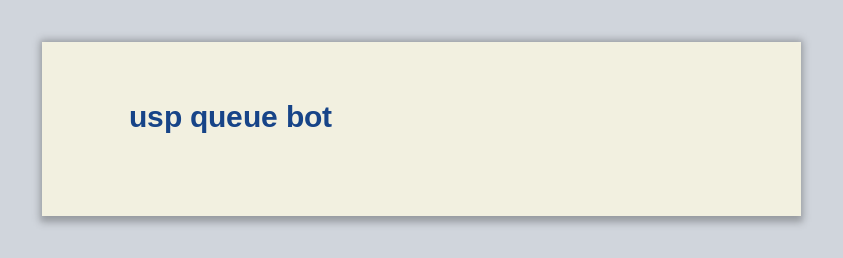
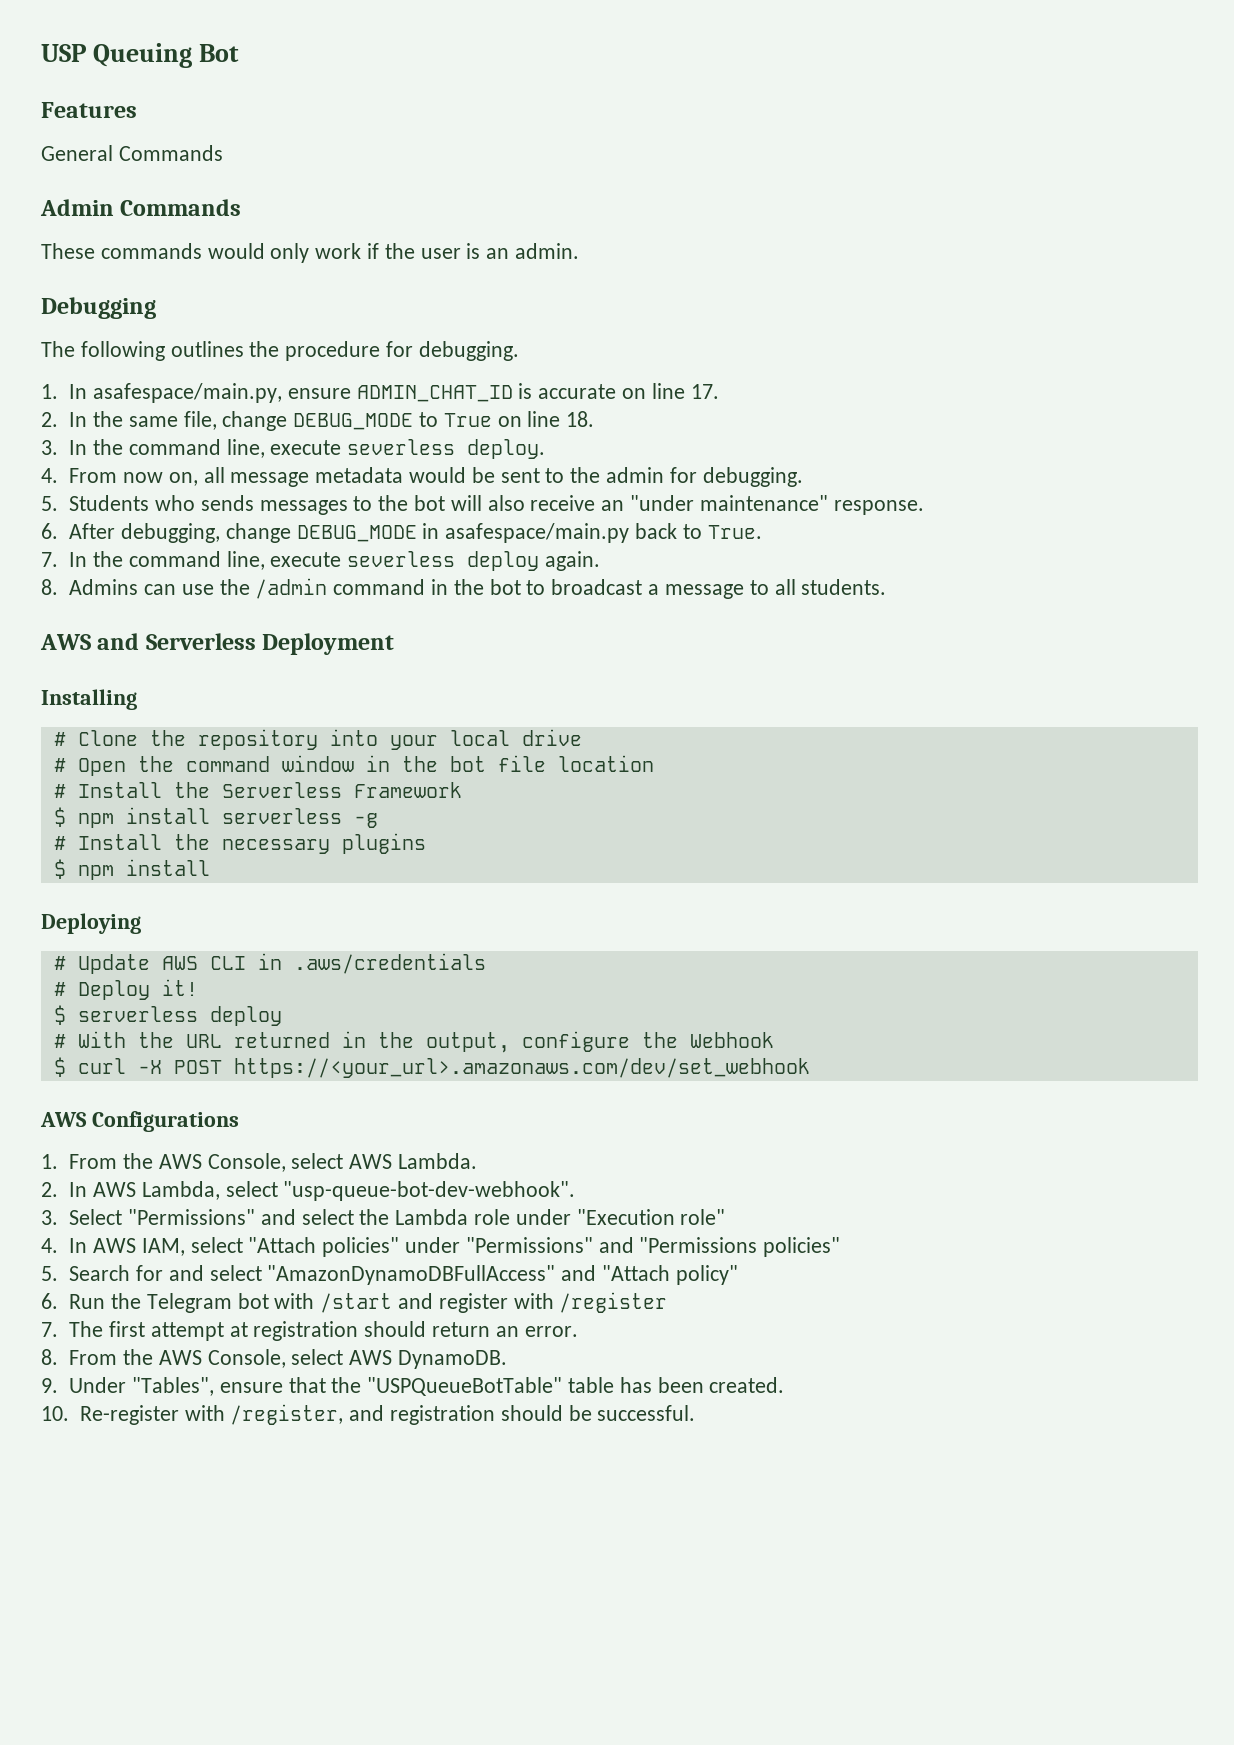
- usp queue bot
+ USP Queuing Bot
+ Features
+ General Commands
+ Admin Commands
+ These commands would only work if the user is an admin.
+ Debugging
+ The following outlines the procedure for debugging.
+ 1. In asafespace/main.py, ensure ADMIN_CHAT_ID is accurate on line 17.
+ 2. In the same file, change DEBUG_MODE to True on line 18.
+ 3. In the command line, execute severless deploy.
+ 4. From now on, all message metadata would be sent to the admin for debugging.
+ 5. Students who sends messages to the bot will also receive an "under maintenance" response.
+ 6. After debugging, change DEBUG_MODE in asafespace/main.py back to True.
+ 7. In the command line, execute severless deploy again.
+ 8. Admins can use the /admin command in the bot to broadcast a message to all students.
+ AWS and Serverless Deployment
+ Installing
+ # Clone the repository into your local drive
+ # Open the command window in the bot file location
+ # Install the Serverless Framework
+ $ npm install serverless -g
+ # Install the necessary plugins
+ $ npm install
+ Deploying
+ # Update AWS CLI in .aws/credentials
+ # Deploy it!
+ $ serverless deploy
+ # With the URL returned in the output, configure the Webhook
+ $ curl -X POST https://<your_url>.amazonaws.com/dev/set_webhook
+ AWS Configurations
+ 1. From the AWS Console, select AWS Lambda.
+ 2. In AWS Lambda, select "usp-queue-bot-dev-webhook".
+ 3. Select "Permissions" and select the Lambda role under "Execution role"
+ 4. In AWS IAM, select "Attach policies" under "Permissions" and "Permissions policies"
+ 5. Search for and select "AmazonDynamoDBFullAccess" and "Attach policy"
+ 6. Run the Telegram bot with /start and register with /register
+ 7. The first attempt at registration should return an error.
+ 8. From the AWS Console, select AWS DynamoDB.
+ 9. Under "Tables", ensure that the "USPQueueBotTable" table has been created.
+ 10. Re-register with /register, and registration should be successful.

